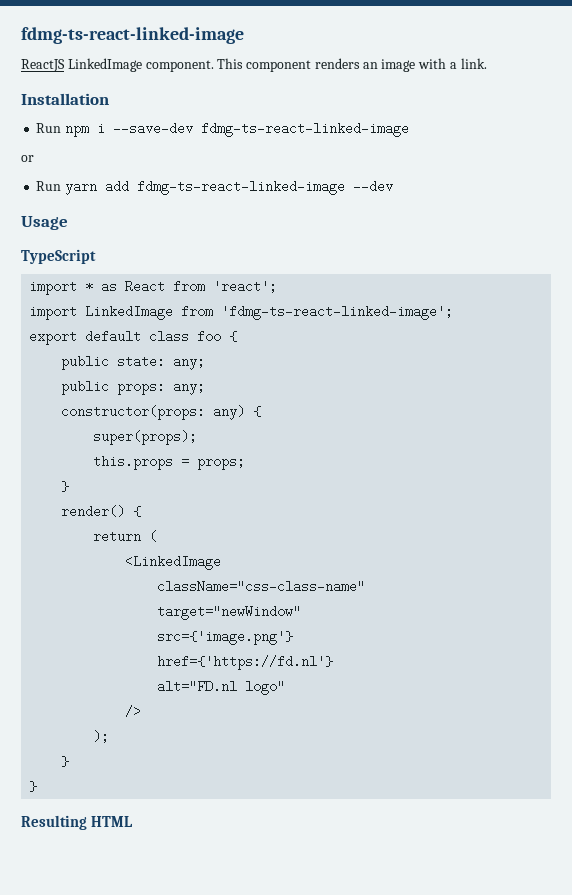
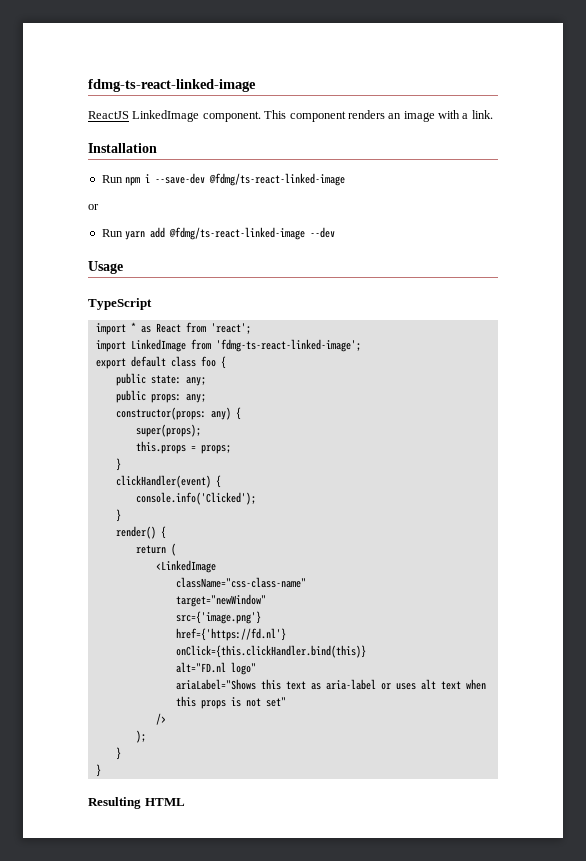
- Run npm i --save-dev fdmg-ts-react-linked-image
+ Run npm i --save-dev @fdmg/ts-react-linked-image
- Run yarn add fdmg-ts-react-linked-image --dev
+ Run yarn add @fdmg/ts-react-linked-image --dev
+ clickHandler(event) {
+ console.info('Clicked');
+ }
+ onClick={this.clickHandler.bind(this)}
+ ariaLabel="Shows this text as aria-label or uses alt text when this props is not set"

